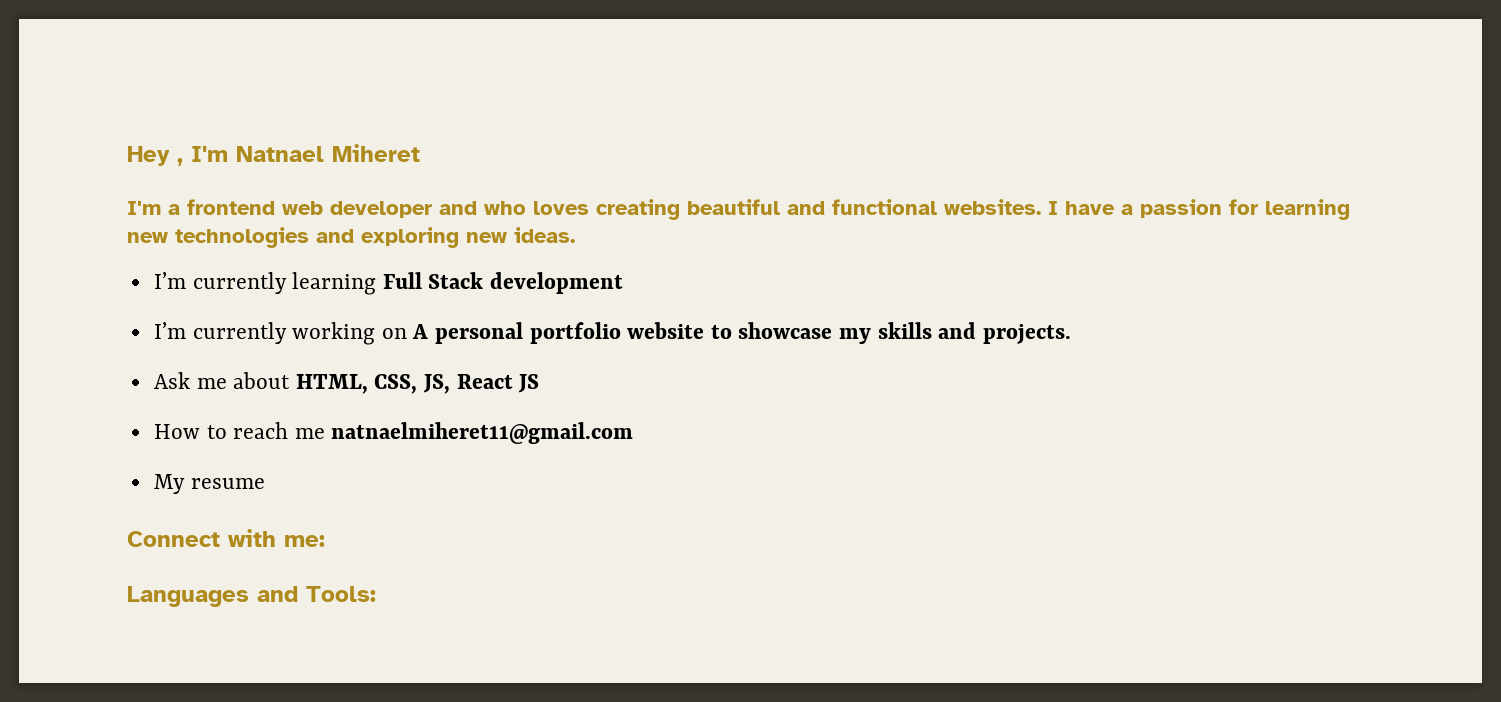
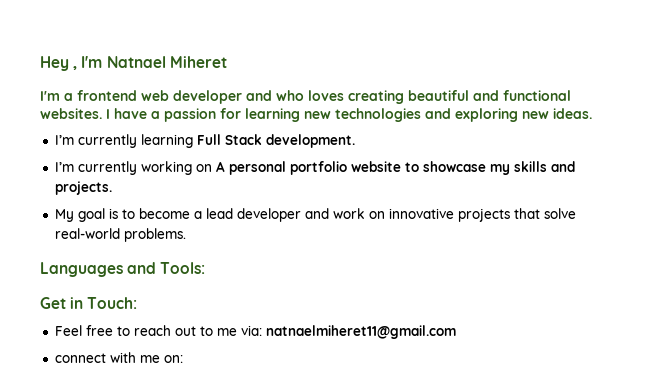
- I’m currently learning Full Stack development
+ I’m currently learning Full Stack development.
- Ask me about HTML, CSS, JS, React JS
- How to reach me natnaelmiheret11@gmail.com
- My resume
- Connect with me:
+ My goal is to become a lead developer and work on innovative projects that solve real-world problems.
  Languages and Tools:
+ Get in Touch:
+ Feel free to reach out to me via: natnaelmiheret11@gmail.com
+ connect with me on:

